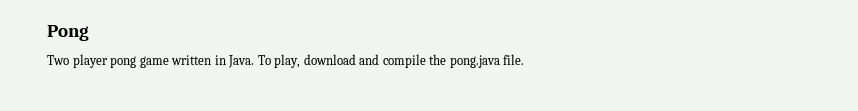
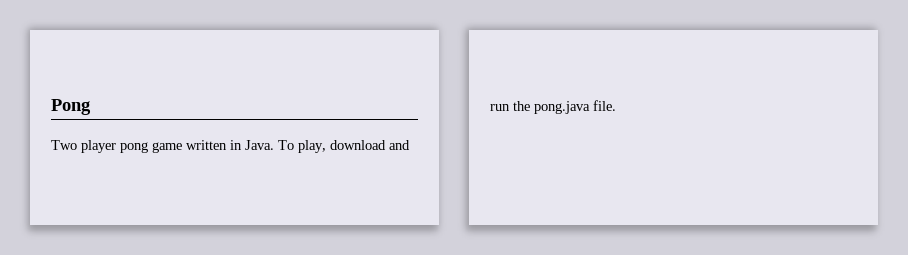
- To play, download and compile the pong.java file.
+ To play, download and run the pong.java file.

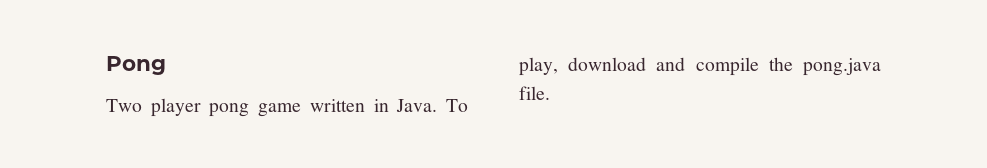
- To play, download and run the pong.java file.
+ To play, download and compile the pong.java file.

